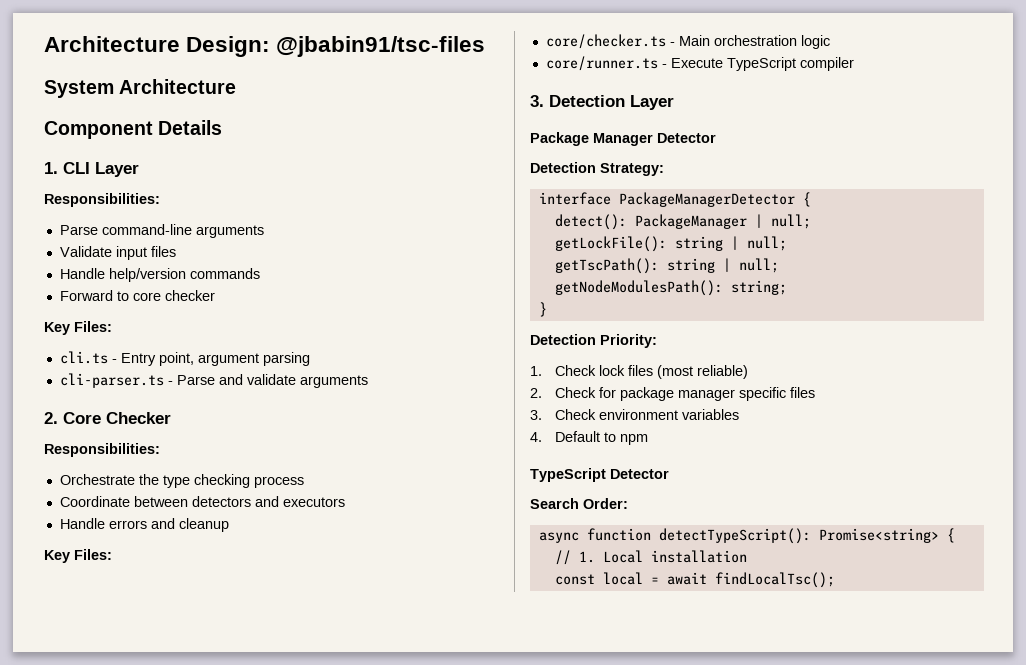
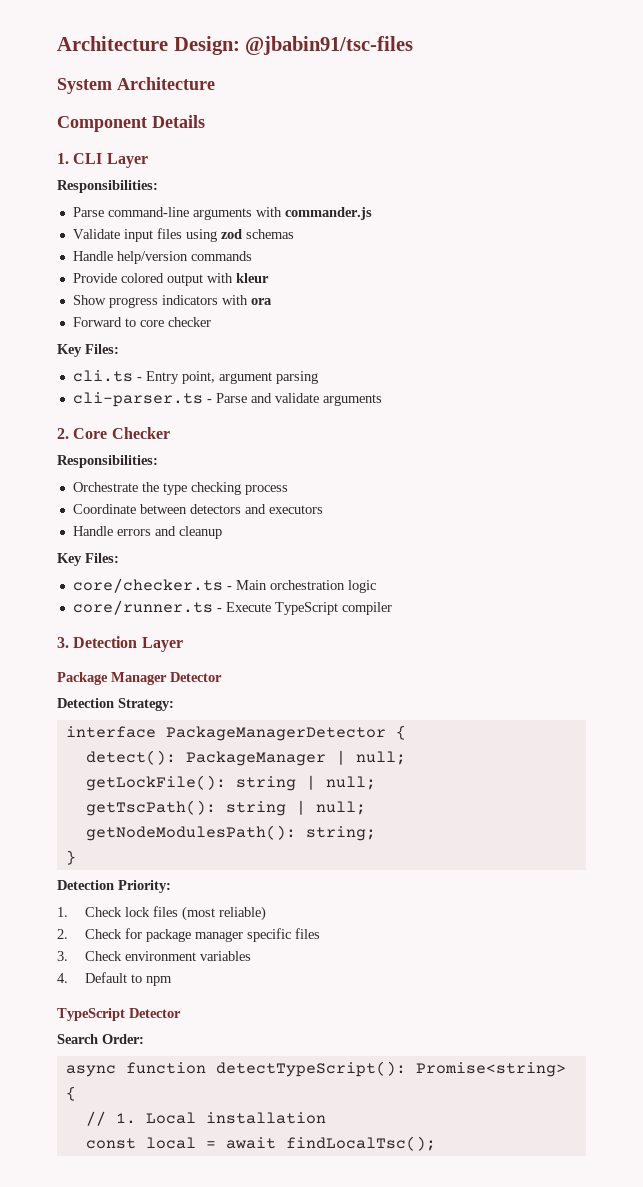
- Parse command-line arguments
+ Parse command-line arguments with commander.js
- Validate input files
+ Validate input files using zod schemas
+ Provide colored output with kleur
+ Show progress indicators with ora

